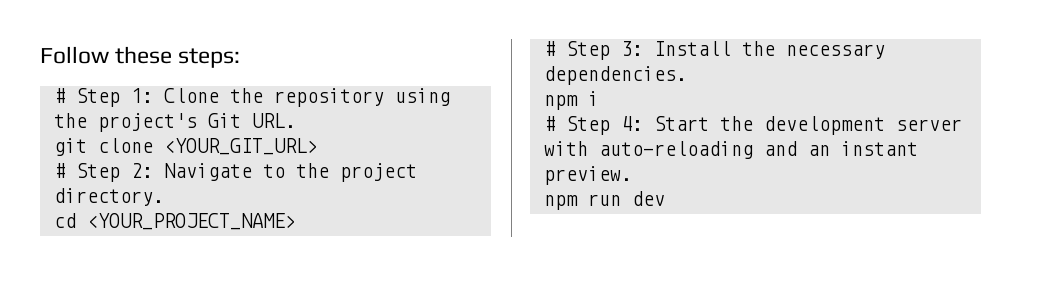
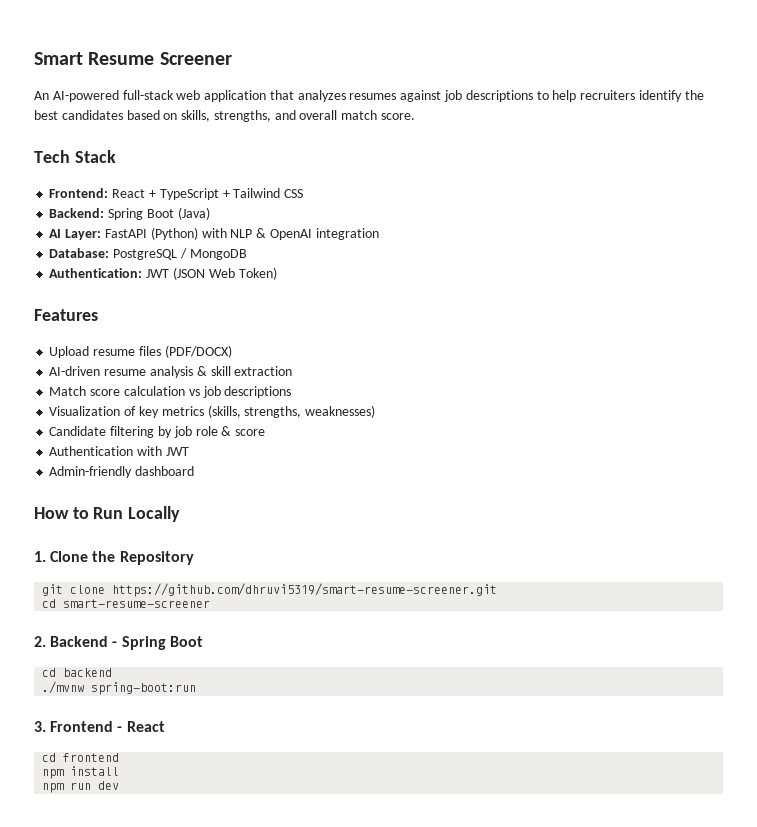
- Follow these steps:
- # Step 1: Clone the repository using the project's Git URL.
- git clone <YOUR_GIT_URL>
- # Step 2: Navigate to the project directory.
- cd <YOUR_PROJECT_NAME>
- # Step 3: Install the necessary dependencies.
- npm i
- # Step 4: Start the development server with auto-reloading and an instant preview.
+ Smart Resume Screener
+ An AI-powered full-stack web application that analyzes resumes against job descriptions to help recruiters identify the best candidates based on skills, strengths, and overall match score.
+ Tech Stack
+ Frontend: React + TypeScript + Tailwind CSS
+ Backend: Spring Boot (Java)
+ AI Layer: FastAPI (Python) with NLP & OpenAI integration
+ Database: PostgreSQL / MongoDB
+ Authentication: JWT (JSON Web Token)
+ Features
+ Upload resume files (PDF/DOCX)
+ AI-driven resume analysis & skill extraction
+ Match score calculation vs job descriptions
+ Visualization of key metrics (skills, strengths, weaknesses)
+ Candidate filtering by job role & score
+ Authentication with JWT
+ Admin-friendly dashboard
+ How to Run Locally
+ 1. Clone the Repository
+ git clone https://github.com/dhruvi5319/smart-resume-screener.git
+ cd smart-resume-screener
+ 2. Backend - Spring Boot
+ cd backend
+ ./mvnw spring-boot:run
+ 3. Frontend - React
+ cd frontend
+ npm install

